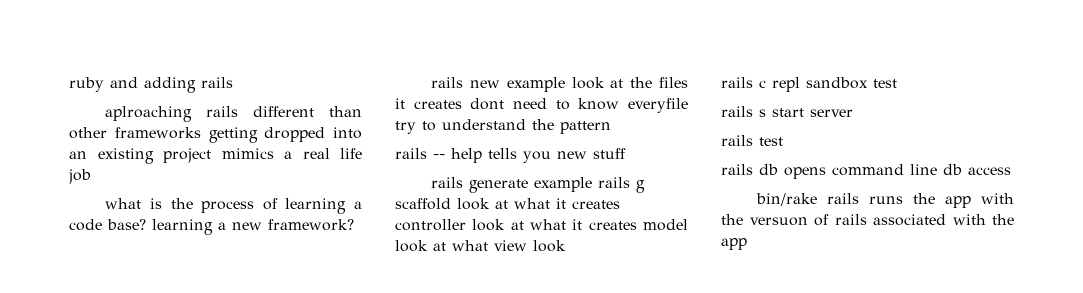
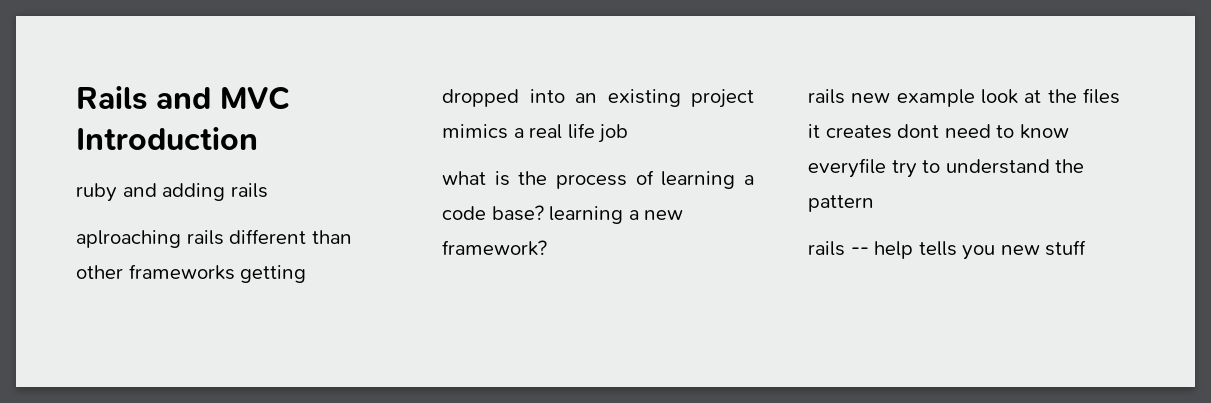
+ Rails and MVC Introduction
- rails generate example rails g scaffold look at what it creates controller look at what it creates model look at what view look
- rails c repl sandbox test
- rails s start server
- rails test
- rails db opens command line db access
- bin/rake rails runs the app with the versuon of rails associated with the app

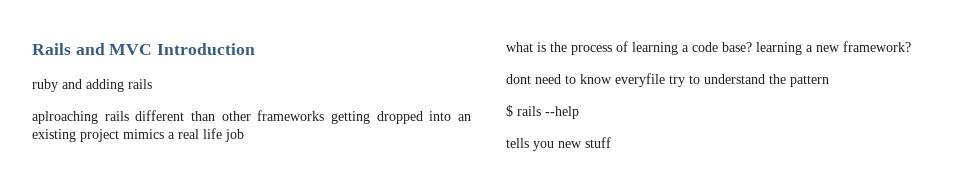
- rails new example look at the files it creates dont need to know everyfile try to understand the pattern
+ dont need to know everyfile try to understand the pattern
- rails -- help tells you new stuff
+ $ rails --help
+ tells you new stuff

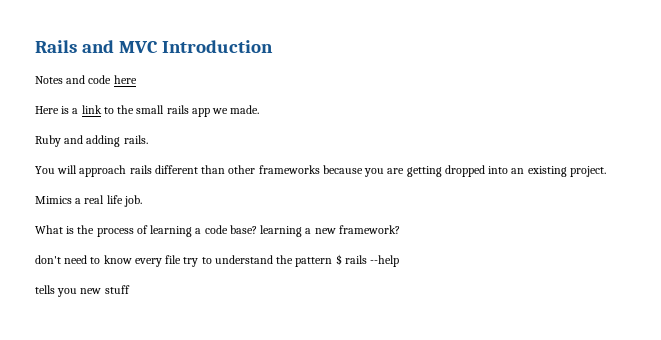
- ruby and adding rails
- aplroaching rails different than other frameworks getting dropped into an existing project mimics a real life job
- what is the process of learning a code base? learning a new framework?
+ Notes and code here
+ Here is a link to the small rails app we made.
+ Ruby and adding rails.
+ You will approach rails different than other frameworks because you are getting dropped into an existing project.
+ Mimics a real life job.
+ What is the process of learning a code base? learning a new framework?
- dont need to know everyfile try to understand the pattern
- $ rails --help
+ don't need to know every file try to understand the pattern $ rails --help

